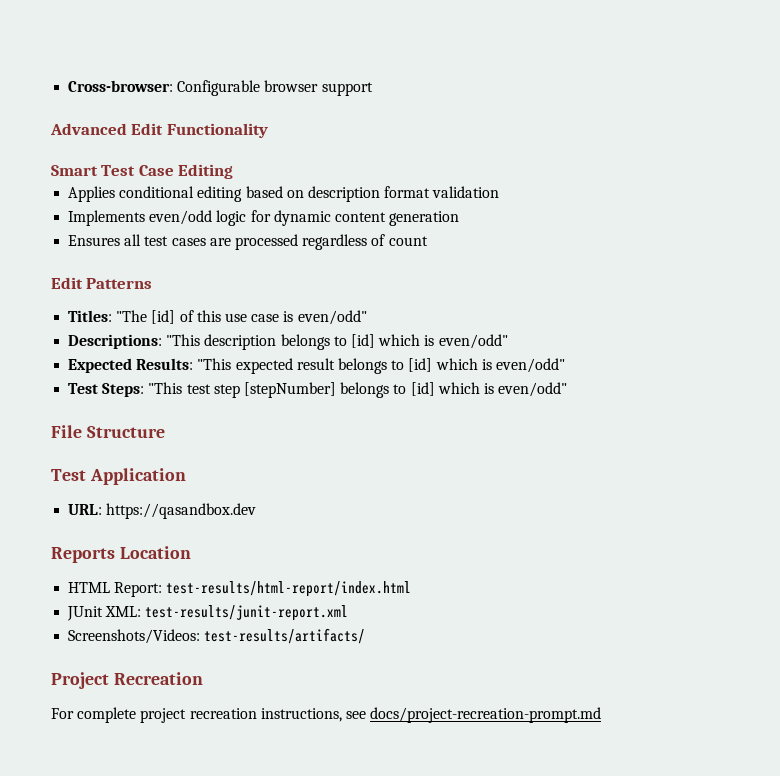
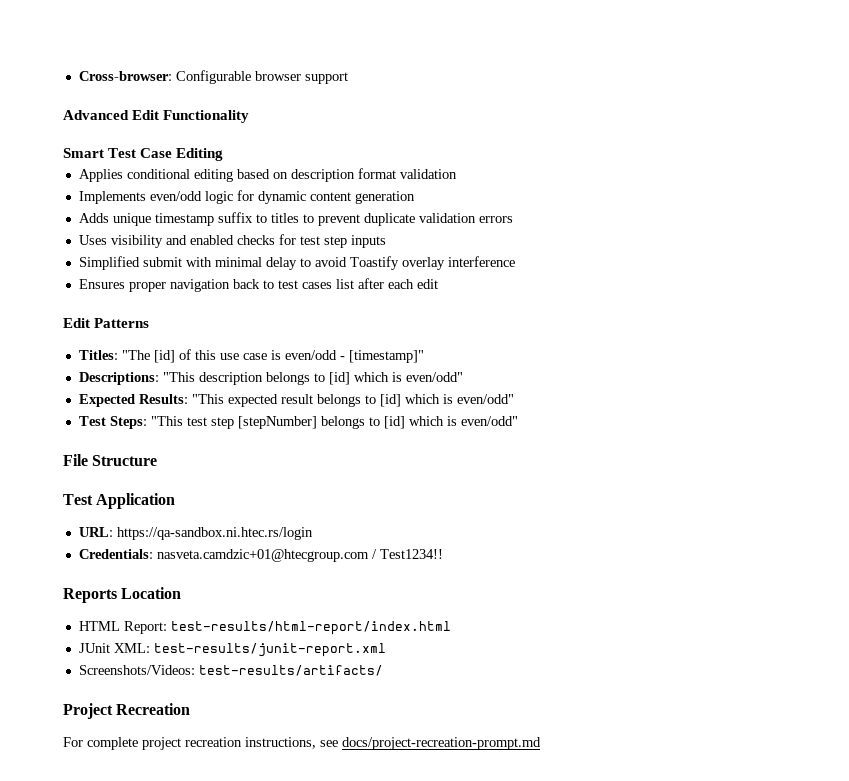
- Ensures all test cases are processed regardless of count
+ Adds unique timestamp suffix to titles to prevent duplicate validation errors
+ Uses visibility and enabled checks for test step inputs
+ Simplified submit with minimal delay to avoid Toastify overlay interference
+ Ensures proper navigation back to test cases list after each edit
- Titles: "The [id] of this use case is even/odd"
+ Titles: "The [id] of this use case is even/odd - [timestamp]"
- URL: https://qasandbox.dev
+ URL: https://qa-sandbox.ni.htec.rs/login
+ Credentials: nasveta.camdzic+01@htecgroup.com / Test1234!!

